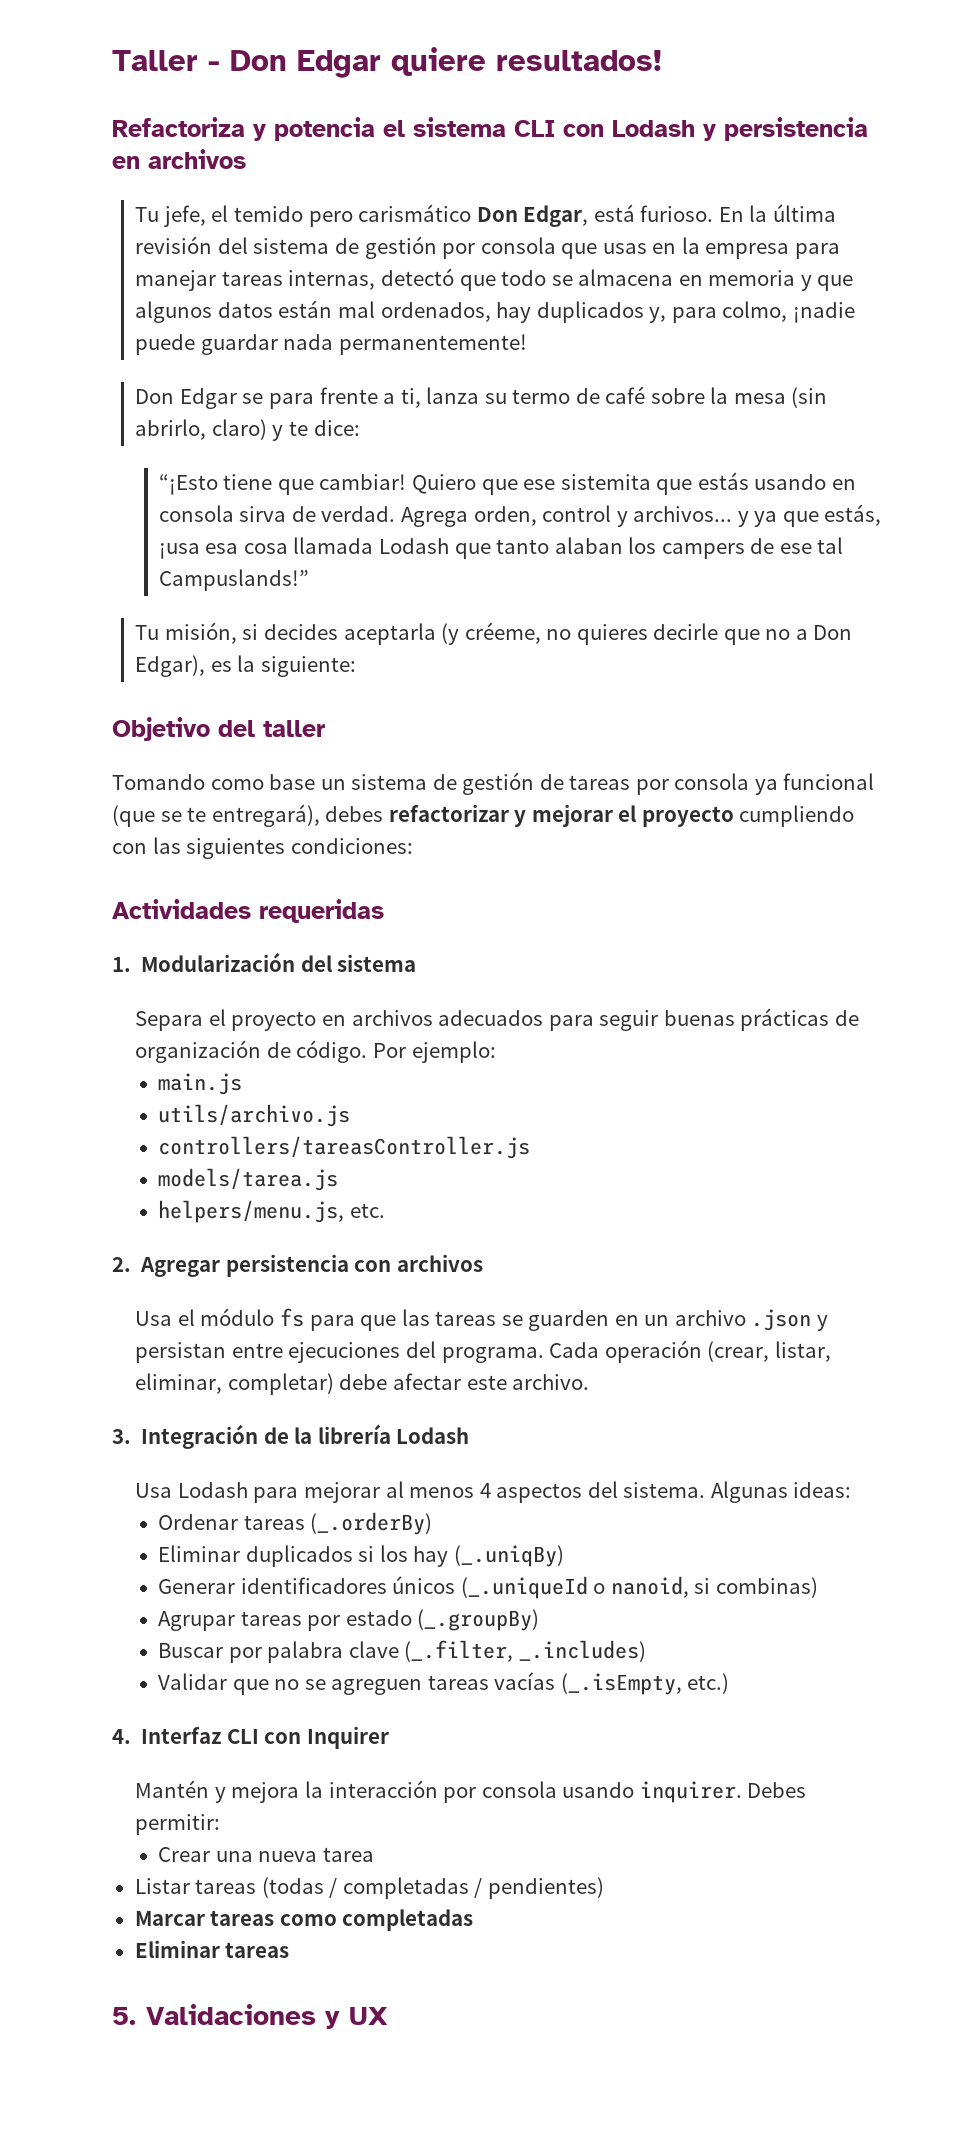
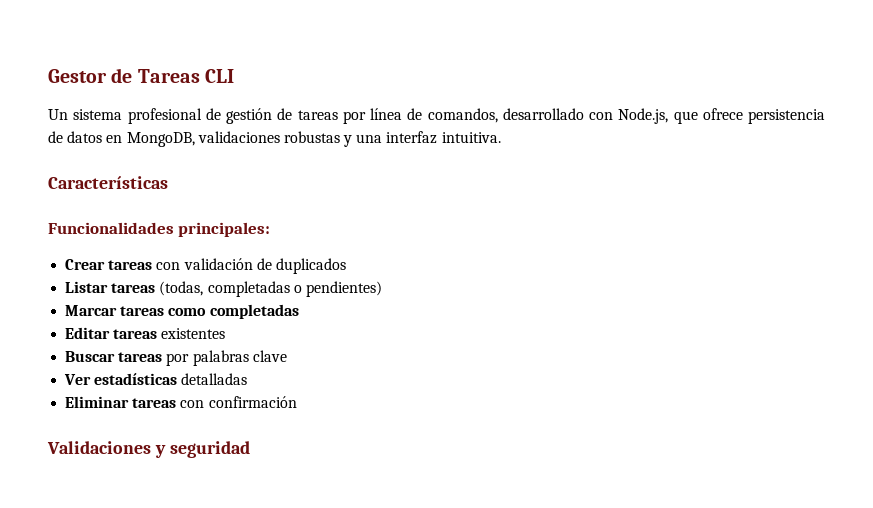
- Taller - Don Edgar quiere resultados!
- Refactoriza y potencia el sistema CLI con Lodash y persistencia en archivos
- Tu jefe, el temido pero carismático Don Edgar, está furioso. En la última revisión del sistema de gestión por consola que usas en la empresa para manejar tareas internas, detectó que todo se almacena en memoria y que algunos datos están mal ordenados, hay duplicados y, para colmo, ¡nadie puede guardar nada permanentemente!
- Don Edgar se para frente a ti, lanza su termo de café sobre la mesa (sin abrirlo, claro) y te dice:
- “¡Esto tiene que cambiar! Quiero que ese sistemita que estás usando en consola sirva de verdad. Agrega orden, control y archivos... y ya que estás, ¡usa esa cosa llamada Lodash que tanto alaban los campers de ese tal Campuslands!”
- Tu misión, si decides aceptarla (y créeme, no quieres decirle que no a Don Edgar), es la siguiente:
- Objetivo del taller
- Tomando como base un sistema de gestión de tareas por consola ya funcional (que se te entregará), debes refactorizar y mejorar el proyecto cumpliendo con las siguientes condiciones:
- Actividades requeridas
- 1. Modularización del sistema
- Separa el proyecto en archivos adecuados para seguir buenas prácticas de organización de código. Por ejemplo:
- main.js
- utils/archivo.js
- controllers/tareasController.js
- models/tarea.js
- helpers/menu.js, etc.
- 2. Agregar persistencia con archivos
- Usa el módulo fs para que las tareas se guarden en un archivo .json y persistan entre ejecuciones del programa. Cada operación (crear, listar, eliminar, completar) debe afectar este archivo.
- 3. Integración de la librería Lodash
- Usa Lodash para mejorar al menos 4 aspectos del sistema. Algunas ideas:
- Ordenar tareas (_.orderBy)
- Eliminar duplicados si los hay (_.uniqBy)
- Generar identificadores únicos (_.uniqueId o nanoid, si combinas)
- Agrupar tareas por estado (_.groupBy)
- Buscar por palabra clave (_.filter, _.includes)
- Validar que no se agreguen tareas vacías (_.isEmpty, etc.)
- 4. Interfaz CLI con Inquirer
- Mantén y mejora la interacción por consola usando inquirer. Debes permitir:
- Crear una nueva tarea
- Listar tareas (todas / completadas / pendientes)
+ Gestor de Tareas CLI
+ Un sistema profesional de gestión de tareas por línea de comandos, desarrollado con Node.js, que ofrece persistencia de datos en MongoDB, validaciones robustas y una interfaz intuitiva.
+ Características
+ Funcionalidades principales:
+ Crear tareas con validación de duplicados
+ Listar tareas (todas, completadas o pendientes)
+ Editar tareas existentes
+ Buscar tareas por palabras clave
+ Ver estadísticas detalladas
- Eliminar tareas
- 5. Validaciones y UX
+ Eliminar tareas con confirmación
+ Validaciones y seguridad

